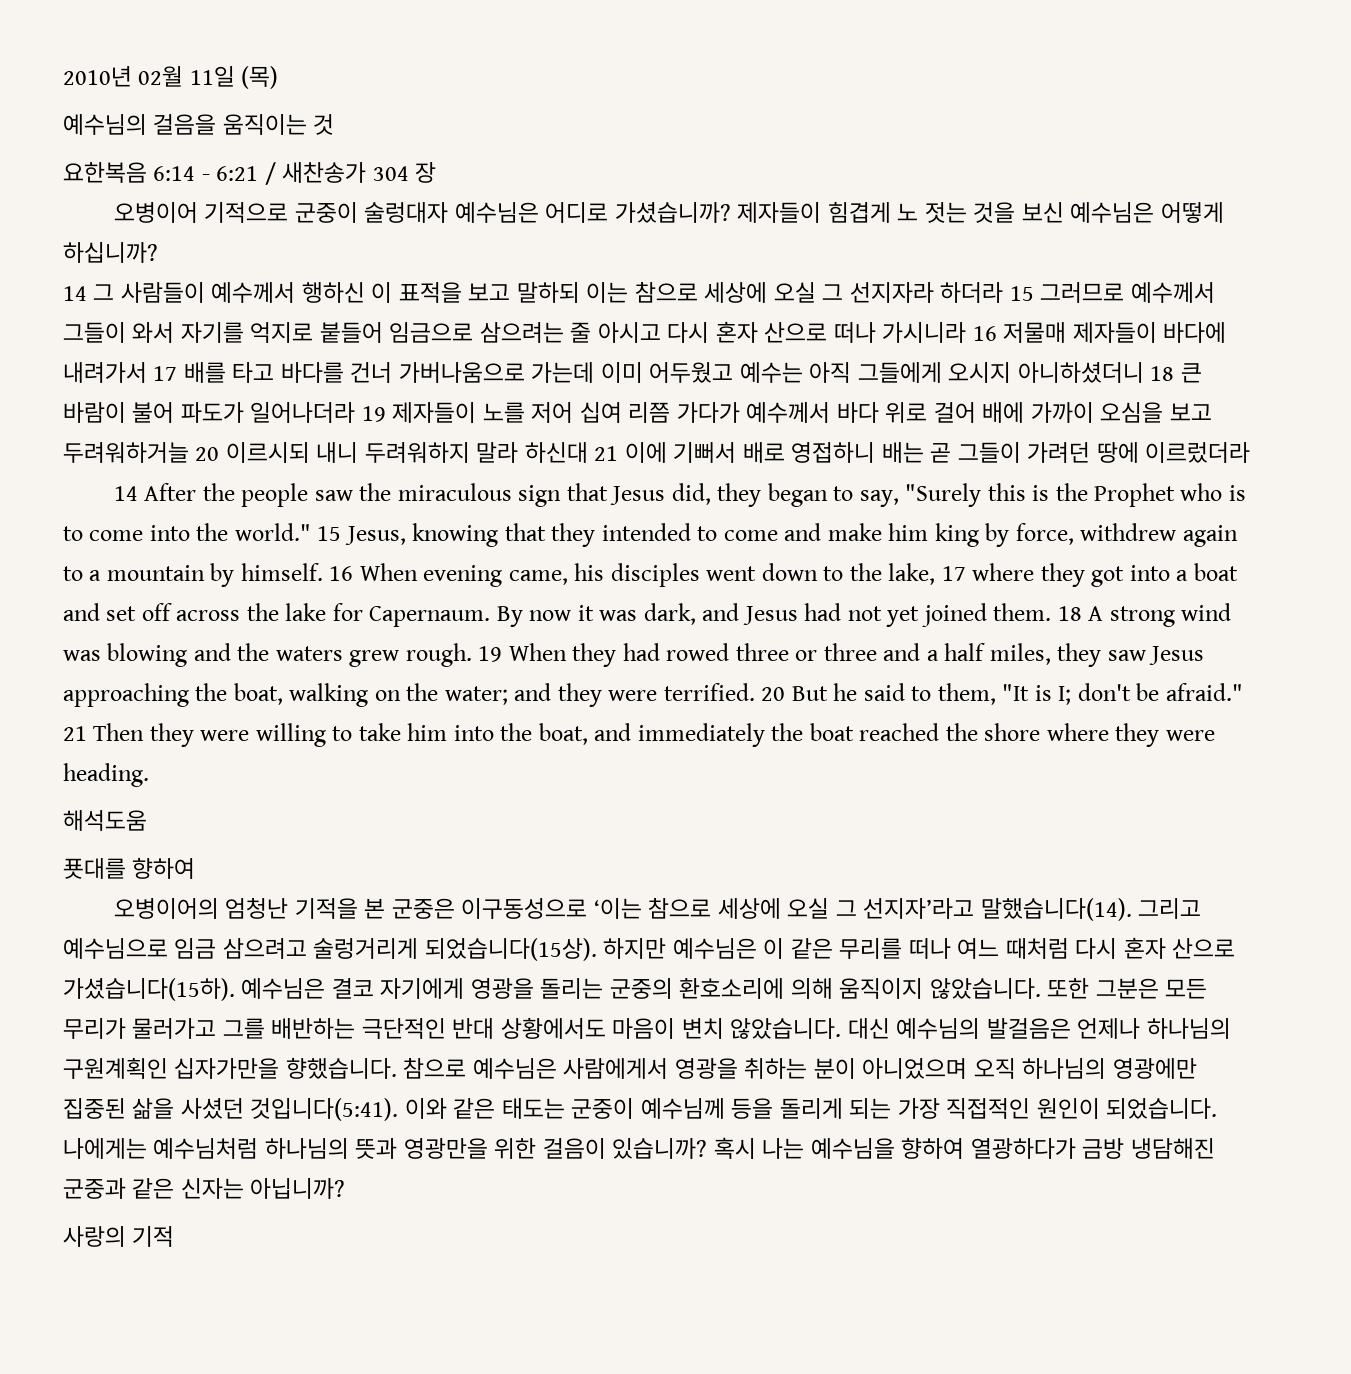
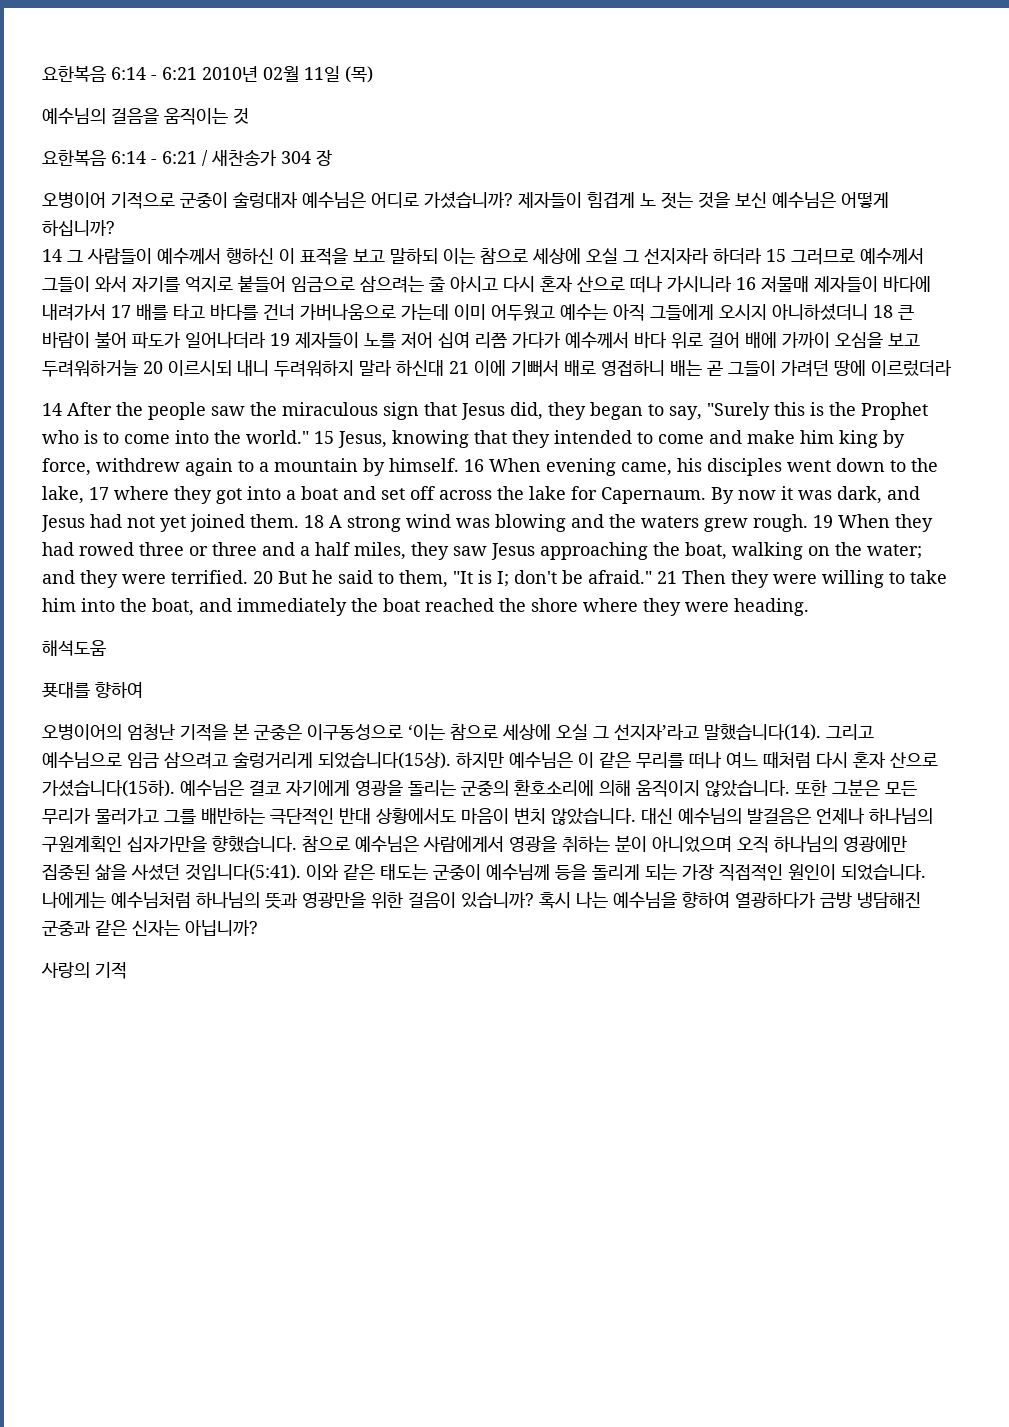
- 2010년 02월 11일 (목)
+ 요한복음 6:14 - 6:21 2010년 02월 11일 (목)

